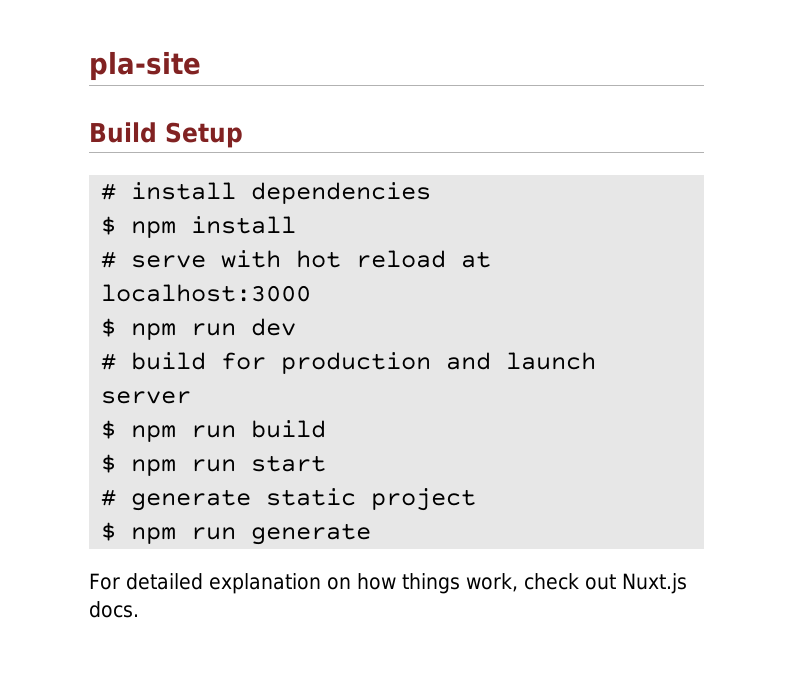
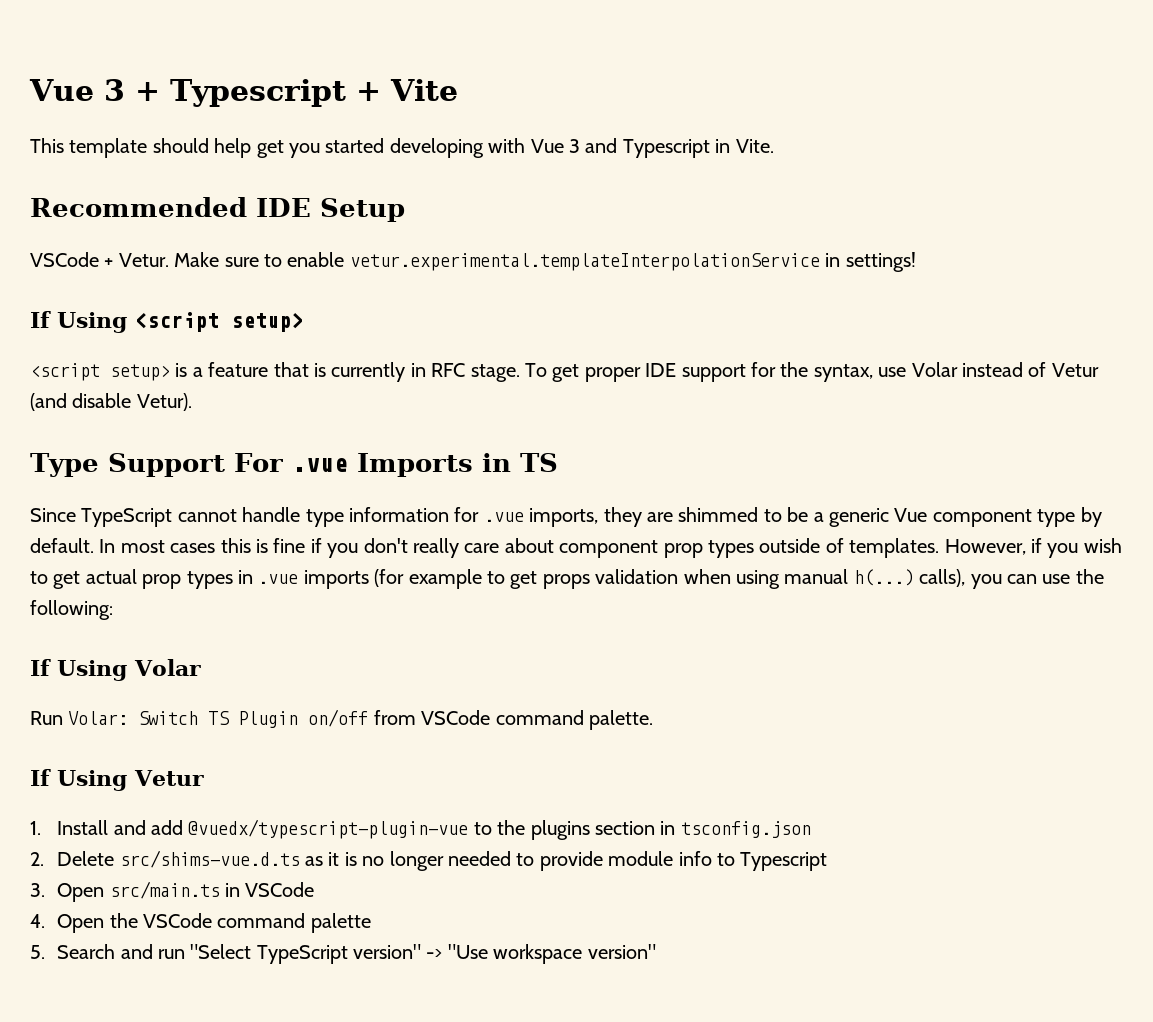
- pla-site
- Build Setup
- # install dependencies
- $ npm install
- # serve with hot reload at localhost:3000
- $ npm run dev
- # build for production and launch server
- $ npm run build
- $ npm run start
- # generate static project
- $ npm run generate
- For detailed explanation on how things work, check out Nuxt.js docs.
+ Vue 3 + Typescript + Vite
+ This template should help get you started developing with Vue 3 and Typescript in Vite.
+ Recommended IDE Setup
+ VSCode + Vetur. Make sure to enable vetur.experimental.templateInterpolationService in settings!
+ If Using <script setup>
+ <script setup> is a feature that is currently in RFC stage. To get proper IDE support for the syntax, use Volar instead of Vetur (and disable Vetur).
+ Type Support For .vue Imports in TS
+ Since TypeScript cannot handle type information for .vue imports, they are shimmed to be a generic Vue component type by default. In most cases this is fine if you don't really care about component prop types outside of templates. However, if you wish to get actual prop types in .vue imports (for example to get props validation when using manual h(...) calls), you can use the following:
+ If Using Volar
+ Run Volar: Switch TS Plugin on/off from VSCode command palette.
+ If Using Vetur
+ 1. Install and add @vuedx/typescript-plugin-vue to the plugins section in tsconfig.json
+ 2. Delete src/shims-vue.d.ts as it is no longer needed to provide module info to Typescript
+ 3. Open src/main.ts in VSCode
+ 4. Open the VSCode command palette
+ 5. Search and run "Select TypeScript version" -> "Use workspace version"

